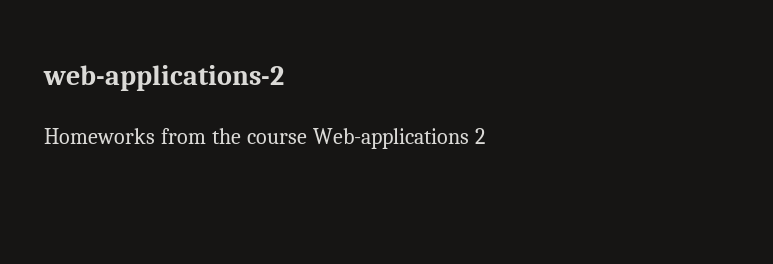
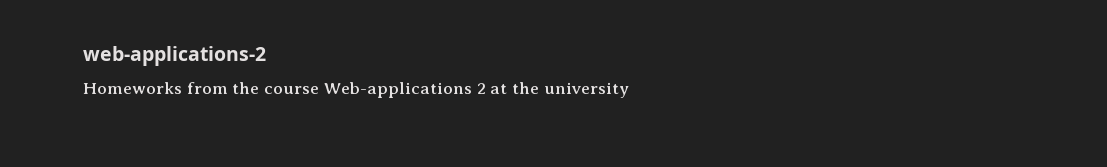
- Homeworks from the course Web-applications 2
+ Homeworks from the course Web-applications 2 at the university

